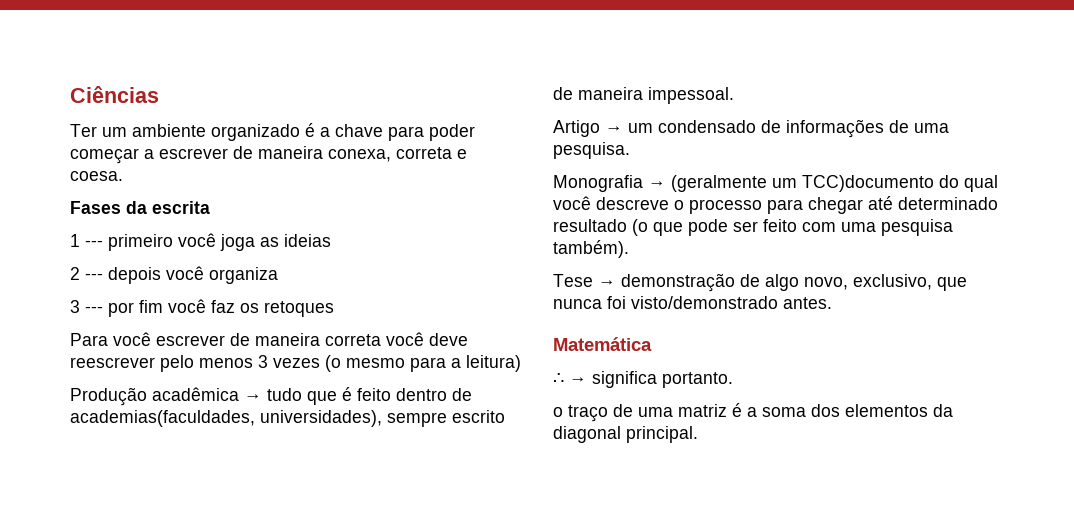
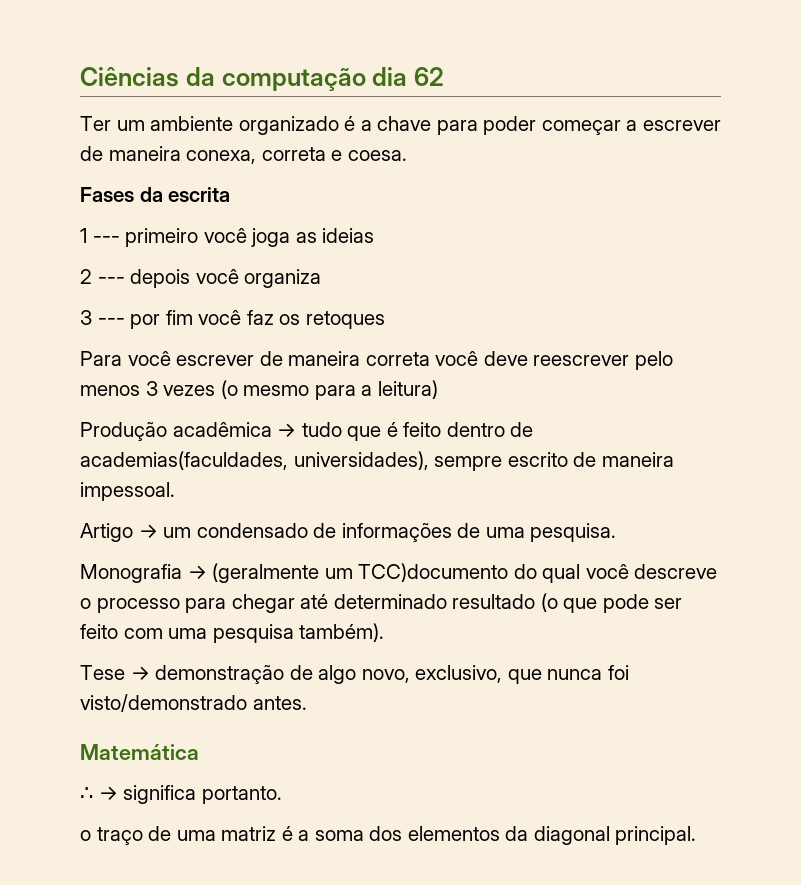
- Ciências
+ Ciências da computação dia 62

